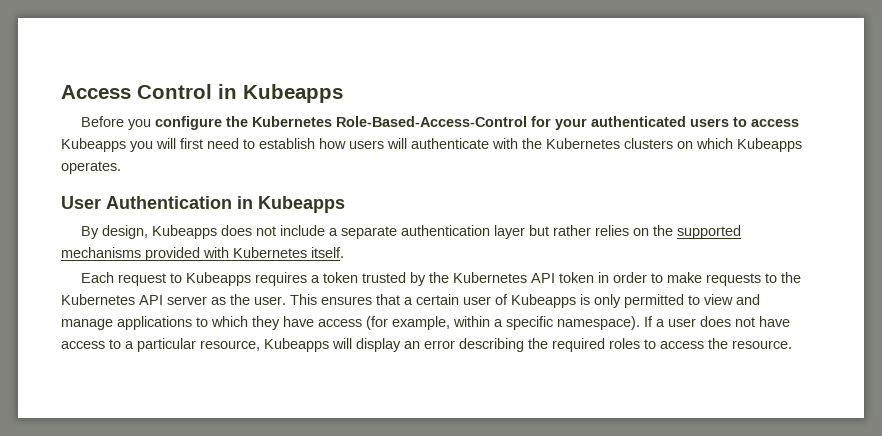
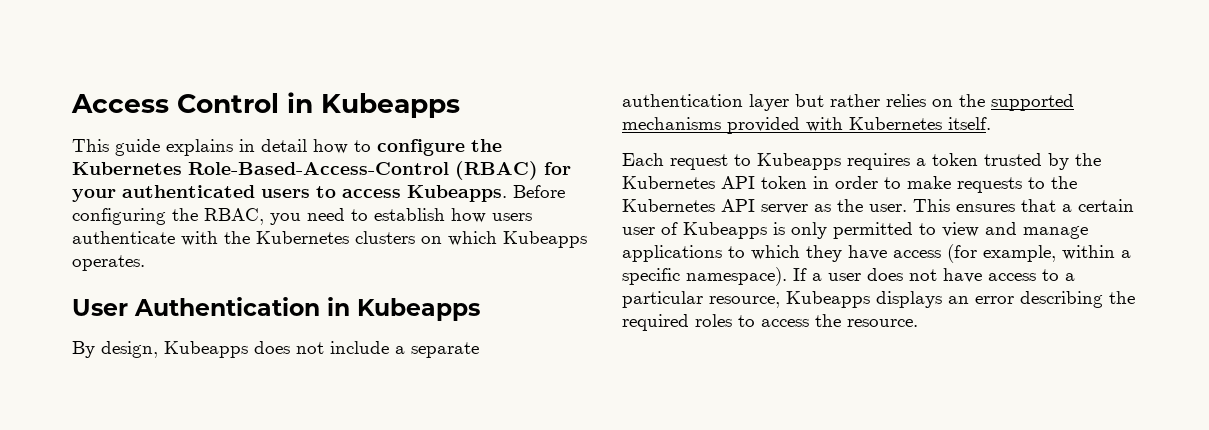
- Before you configure the Kubernetes Role-Based-Access-Control for your authenticated users to access Kubeapps you will first need to establish how users will authenticate with the Kubernetes clusters on which Kubeapps operates.
+ This guide explains in detail how to configure the Kubernetes Role-Based-Access-Control (RBAC) for your authenticated users to access Kubeapps. Before configuring the RBAC, you need to establish how users authenticate with the Kubernetes clusters on which Kubeapps operates.
- If a user does not have access to a particular resource, Kubeapps will display an error describing the required roles to access the resource.
+ If a user does not have access to a particular resource, Kubeapps displays an error describing the required roles to access the resource.

